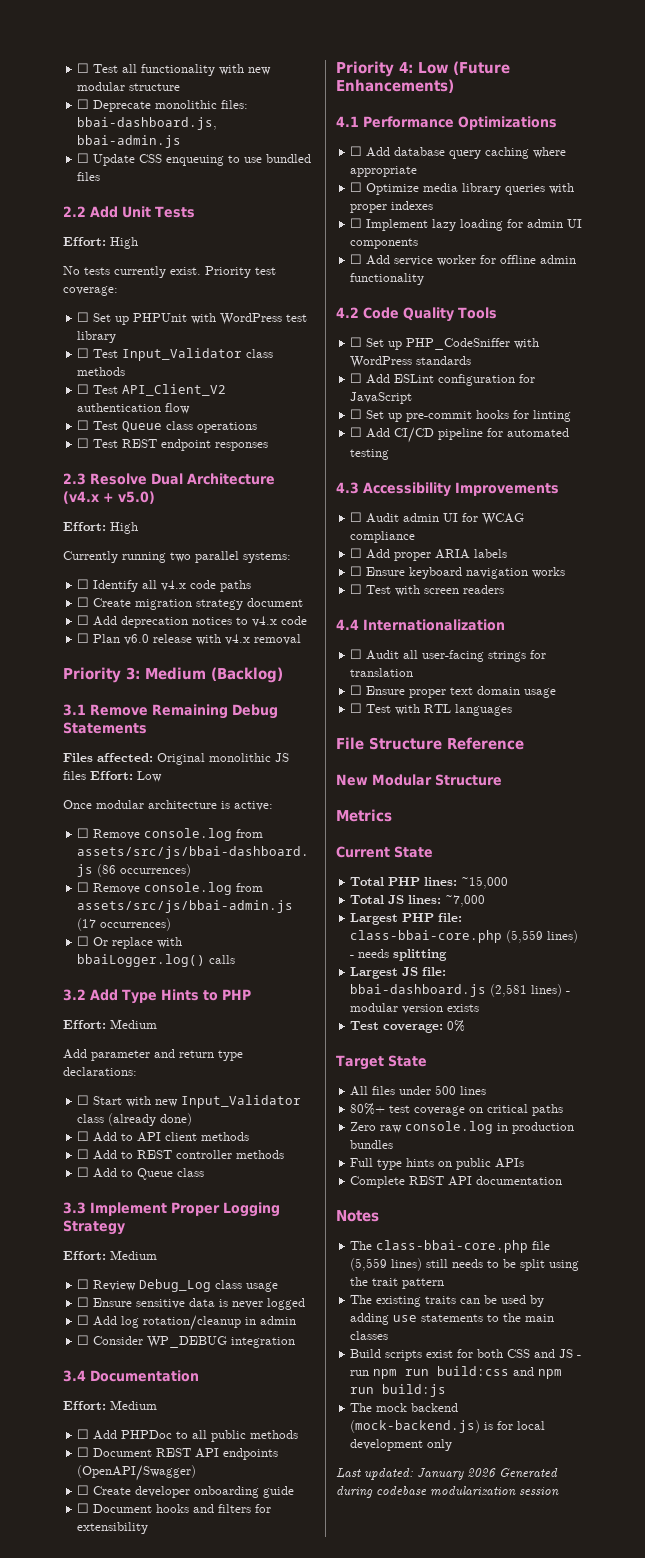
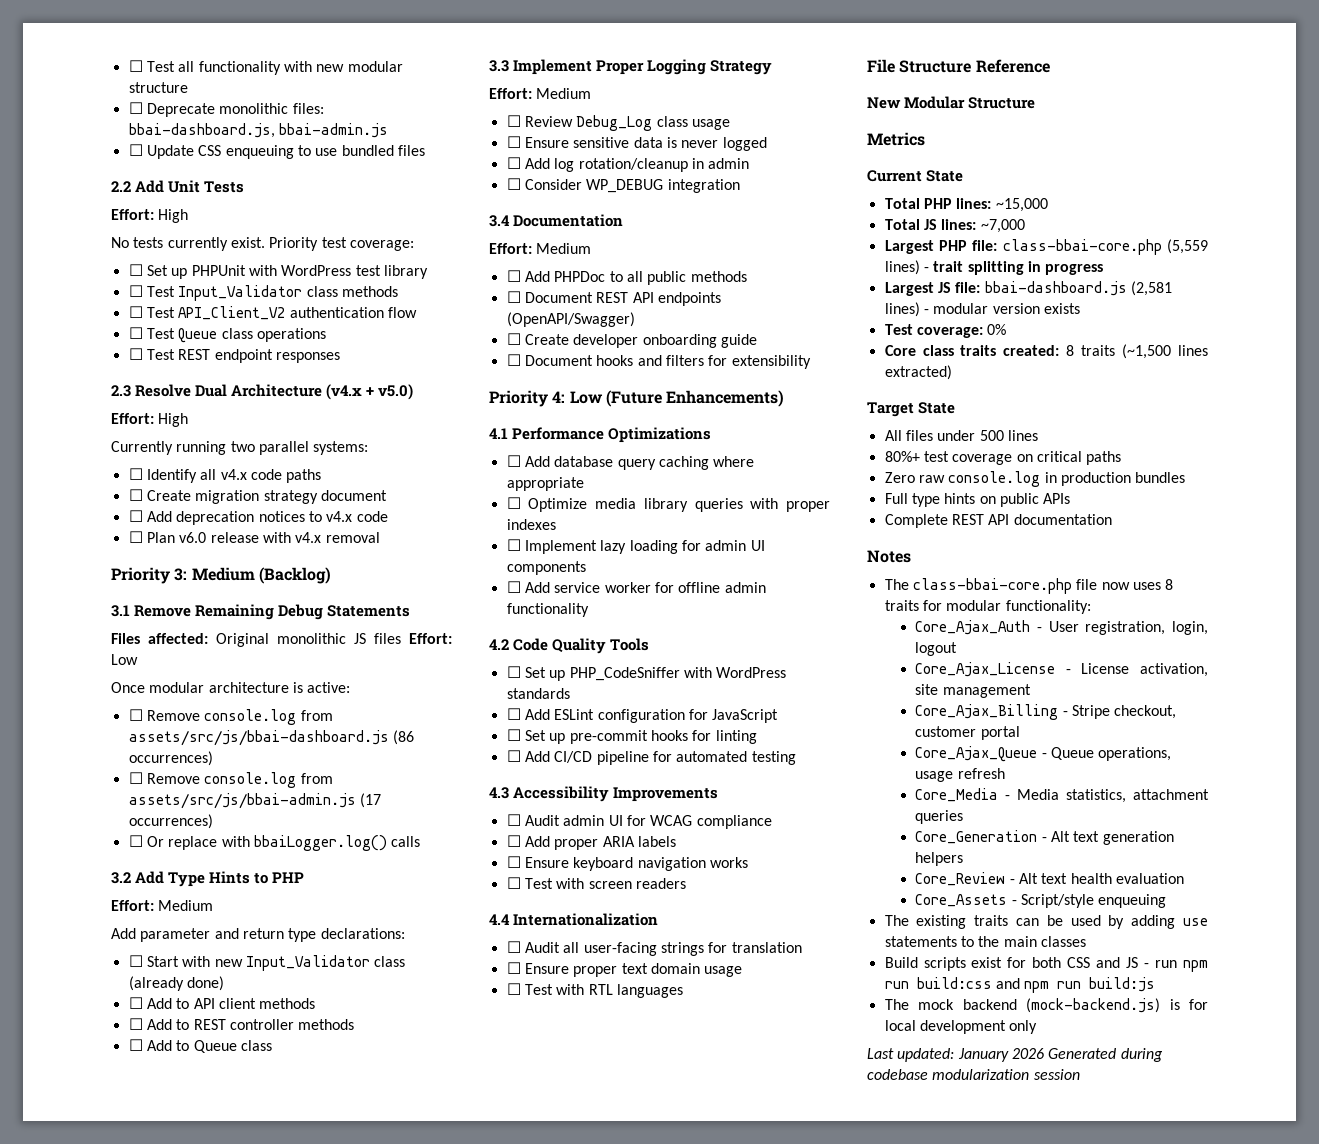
- Largest PHP file: class-bbai-core.php (5,559 lines) - needs splitting
+ Largest PHP file: class-bbai-core.php (5,559 lines) - trait splitting in progress
+ Core class traits created: 8 traits (~1,500 lines extracted)
- The class-bbai-core.php file (5,559 lines) still needs to be split using the trait pattern
+ The class-bbai-core.php file now uses 8 traits for modular functionality:
+ Core_Ajax_Auth - User registration, login, logout
+ Core_Ajax_License - License activation, site management
+ Core_Ajax_Billing - Stripe checkout, customer portal
+ Core_Ajax_Queue - Queue operations, usage refresh
+ Core_Media - Media statistics, attachment queries
+ Core_Generation - Alt text generation helpers
+ Core_Review - Alt text health evaluation
+ Core_Assets - Script/style enqueuing

